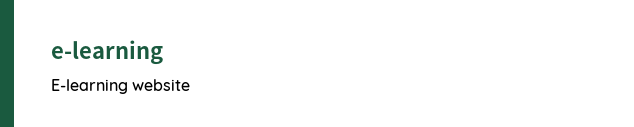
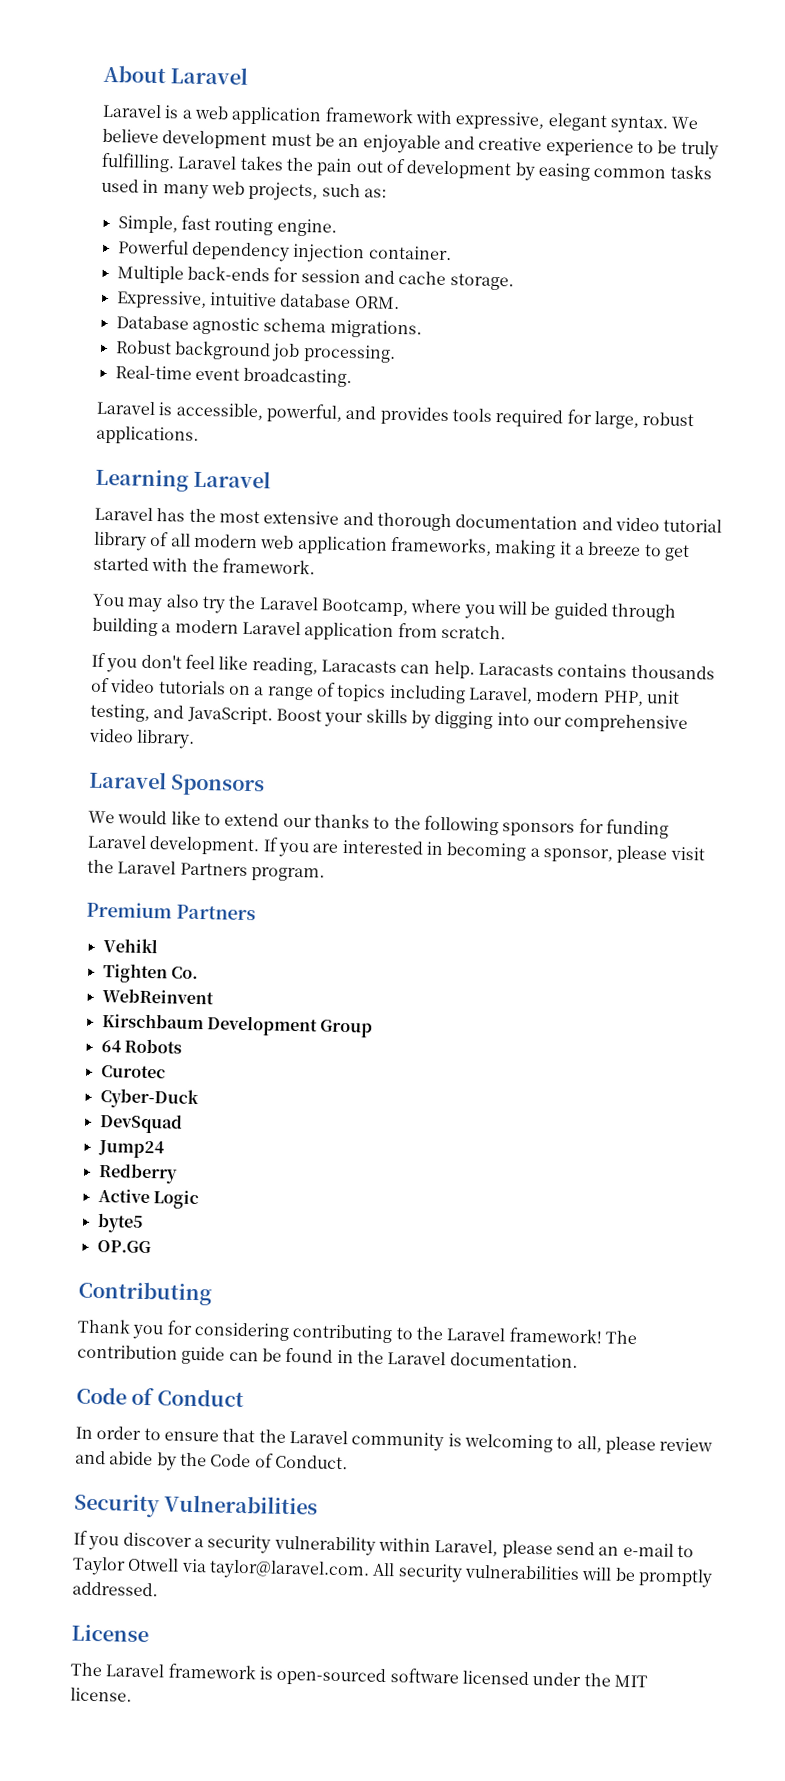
- e-learning
- E-learning website
+ About Laravel
+ Laravel is a web application framework with expressive, elegant syntax. We believe development must be an enjoyable and creative experience to be truly fulfilling. Laravel takes the pain out of development by easing common tasks used in many web projects, such as:
+ Simple, fast routing engine.
+ Powerful dependency injection container.
+ Multiple back-ends for session and cache storage.
+ Expressive, intuitive database ORM.
+ Database agnostic schema migrations.
+ Robust background job processing.
+ Real-time event broadcasting.
+ Laravel is accessible, powerful, and provides tools required for large, robust applications.
+ Learning Laravel
+ Laravel has the most extensive and thorough documentation and video tutorial library of all modern web application frameworks, making it a breeze to get started with the framework.
+ You may also try the Laravel Bootcamp, where you will be guided through building a modern Laravel application from scratch.
+ If you don't feel like reading, Laracasts can help. Laracasts contains thousands of video tutorials on a range of topics including Laravel, modern PHP, unit testing, and JavaScript. Boost your skills by digging into our comprehensive video library.
+ Laravel Sponsors
+ We would like to extend our thanks to the following sponsors for funding Laravel development. If you are interested in becoming a sponsor, please visit the Laravel Partners program.
+ Premium Partners
+ Vehikl
+ Tighten Co.
+ WebReinvent
+ Kirschbaum Development Group
+ 64 Robots
+ Curotec
+ Cyber-Duck
+ DevSquad
+ Jump24
+ Redberry
+ Active Logic
+ byte5
+ OP.GG
+ Contributing
+ Thank you for considering contributing to the Laravel framework! The contribution guide can be found in the Laravel documentation.
+ Code of Conduct
+ In order to ensure that the Laravel community is welcoming to all, please review and abide by the Code of Conduct.
+ Security Vulnerabilities
+ If you discover a security vulnerability within Laravel, please send an e-mail to Taylor Otwell via taylor@laravel.com. All security vulnerabilities will be promptly addressed.
+ License
+ The Laravel framework is open-sourced software licensed under the MIT license.

